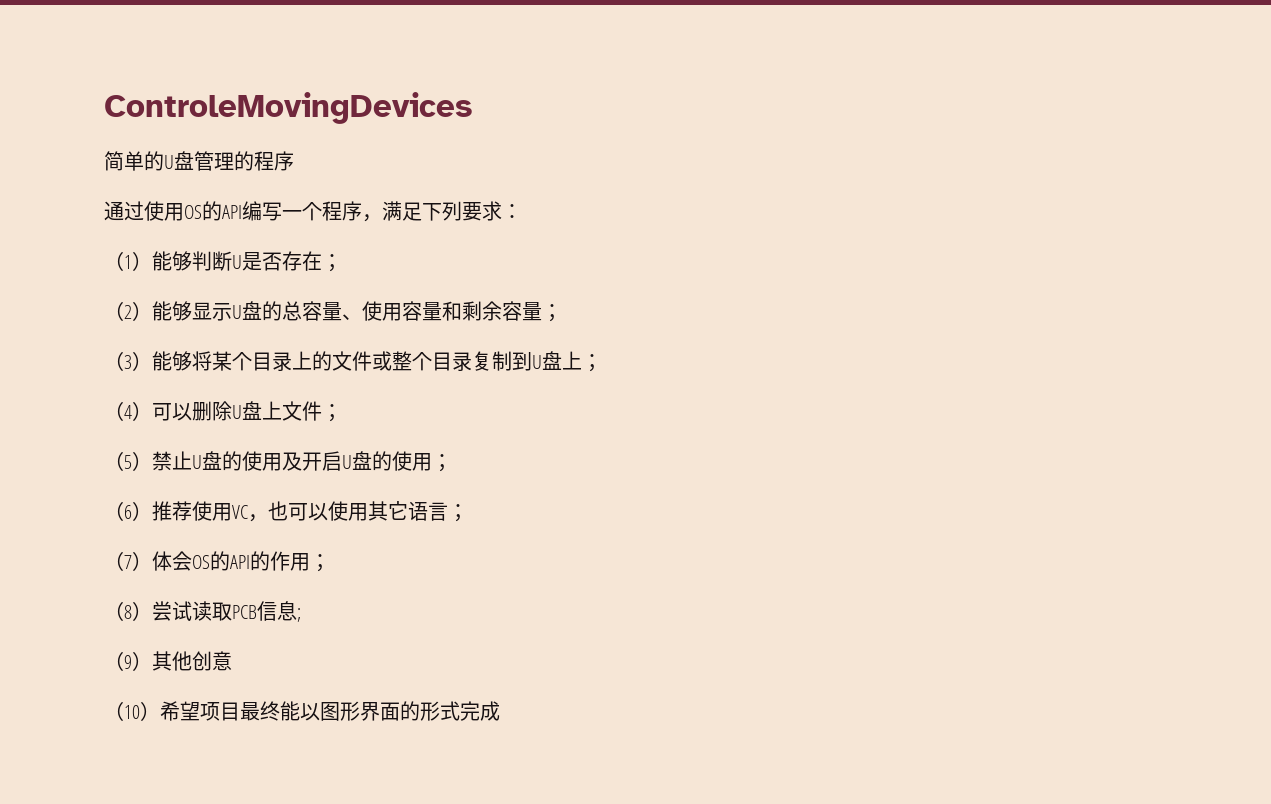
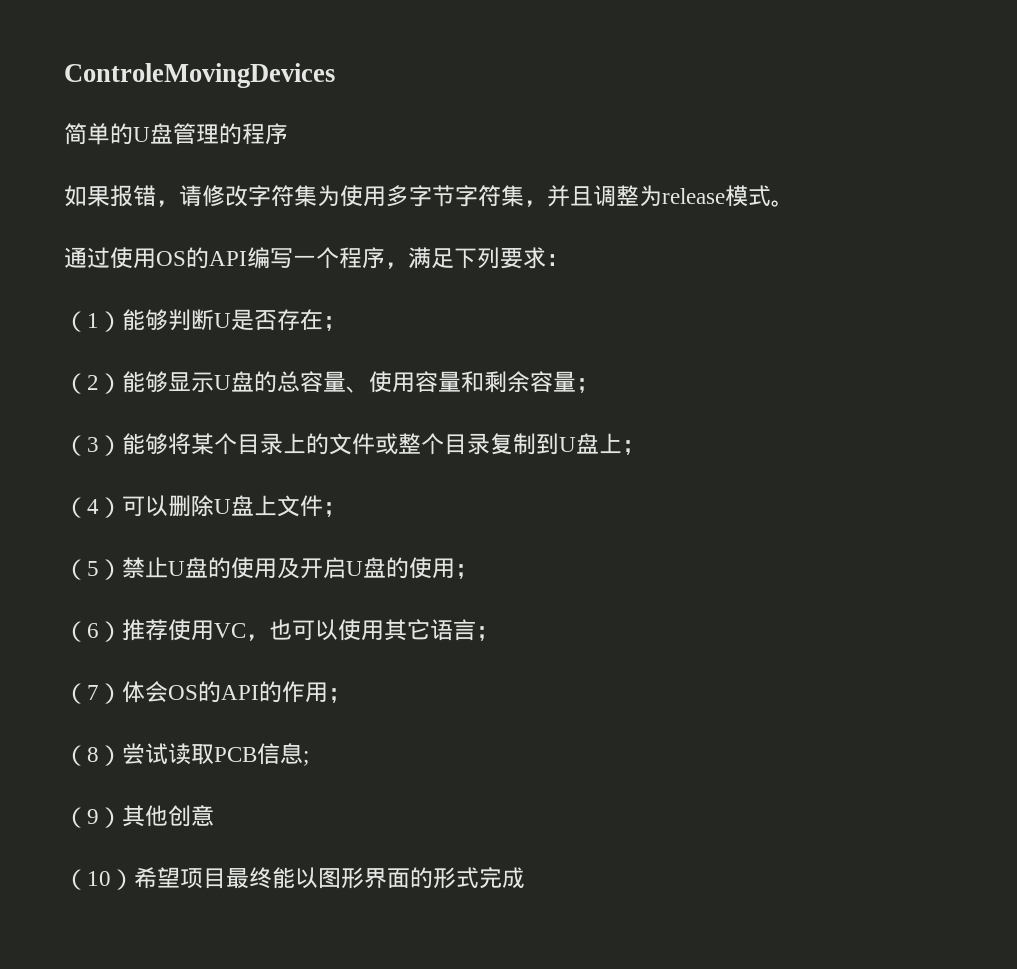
+ 如果报错，请修改字符集为使用多字节字符集，并且调整为release模式。

